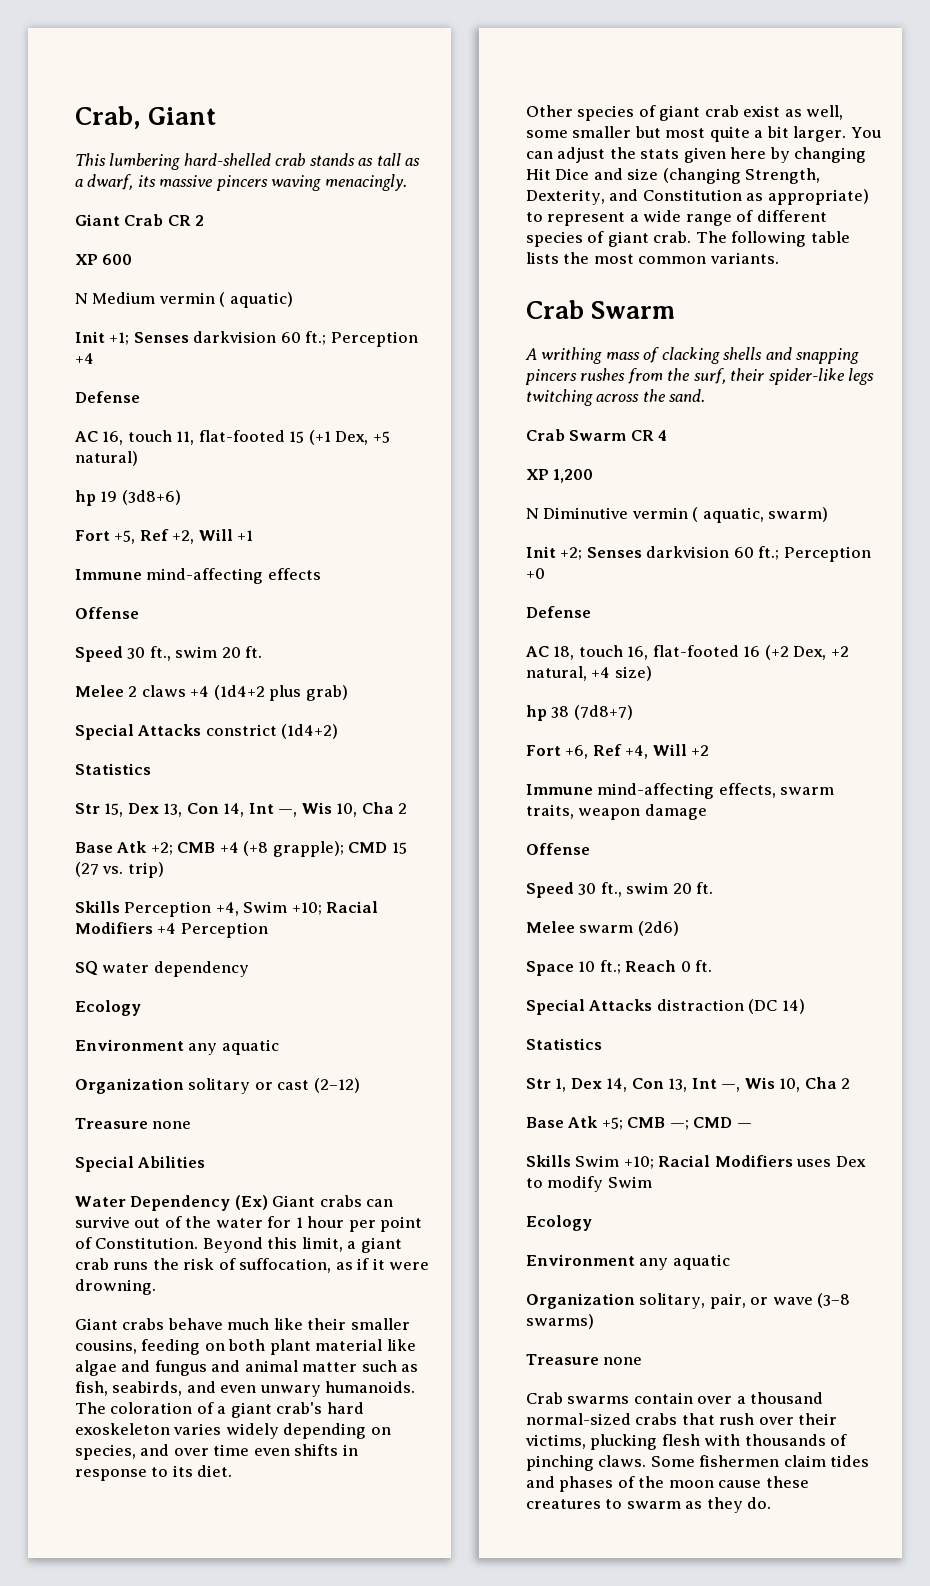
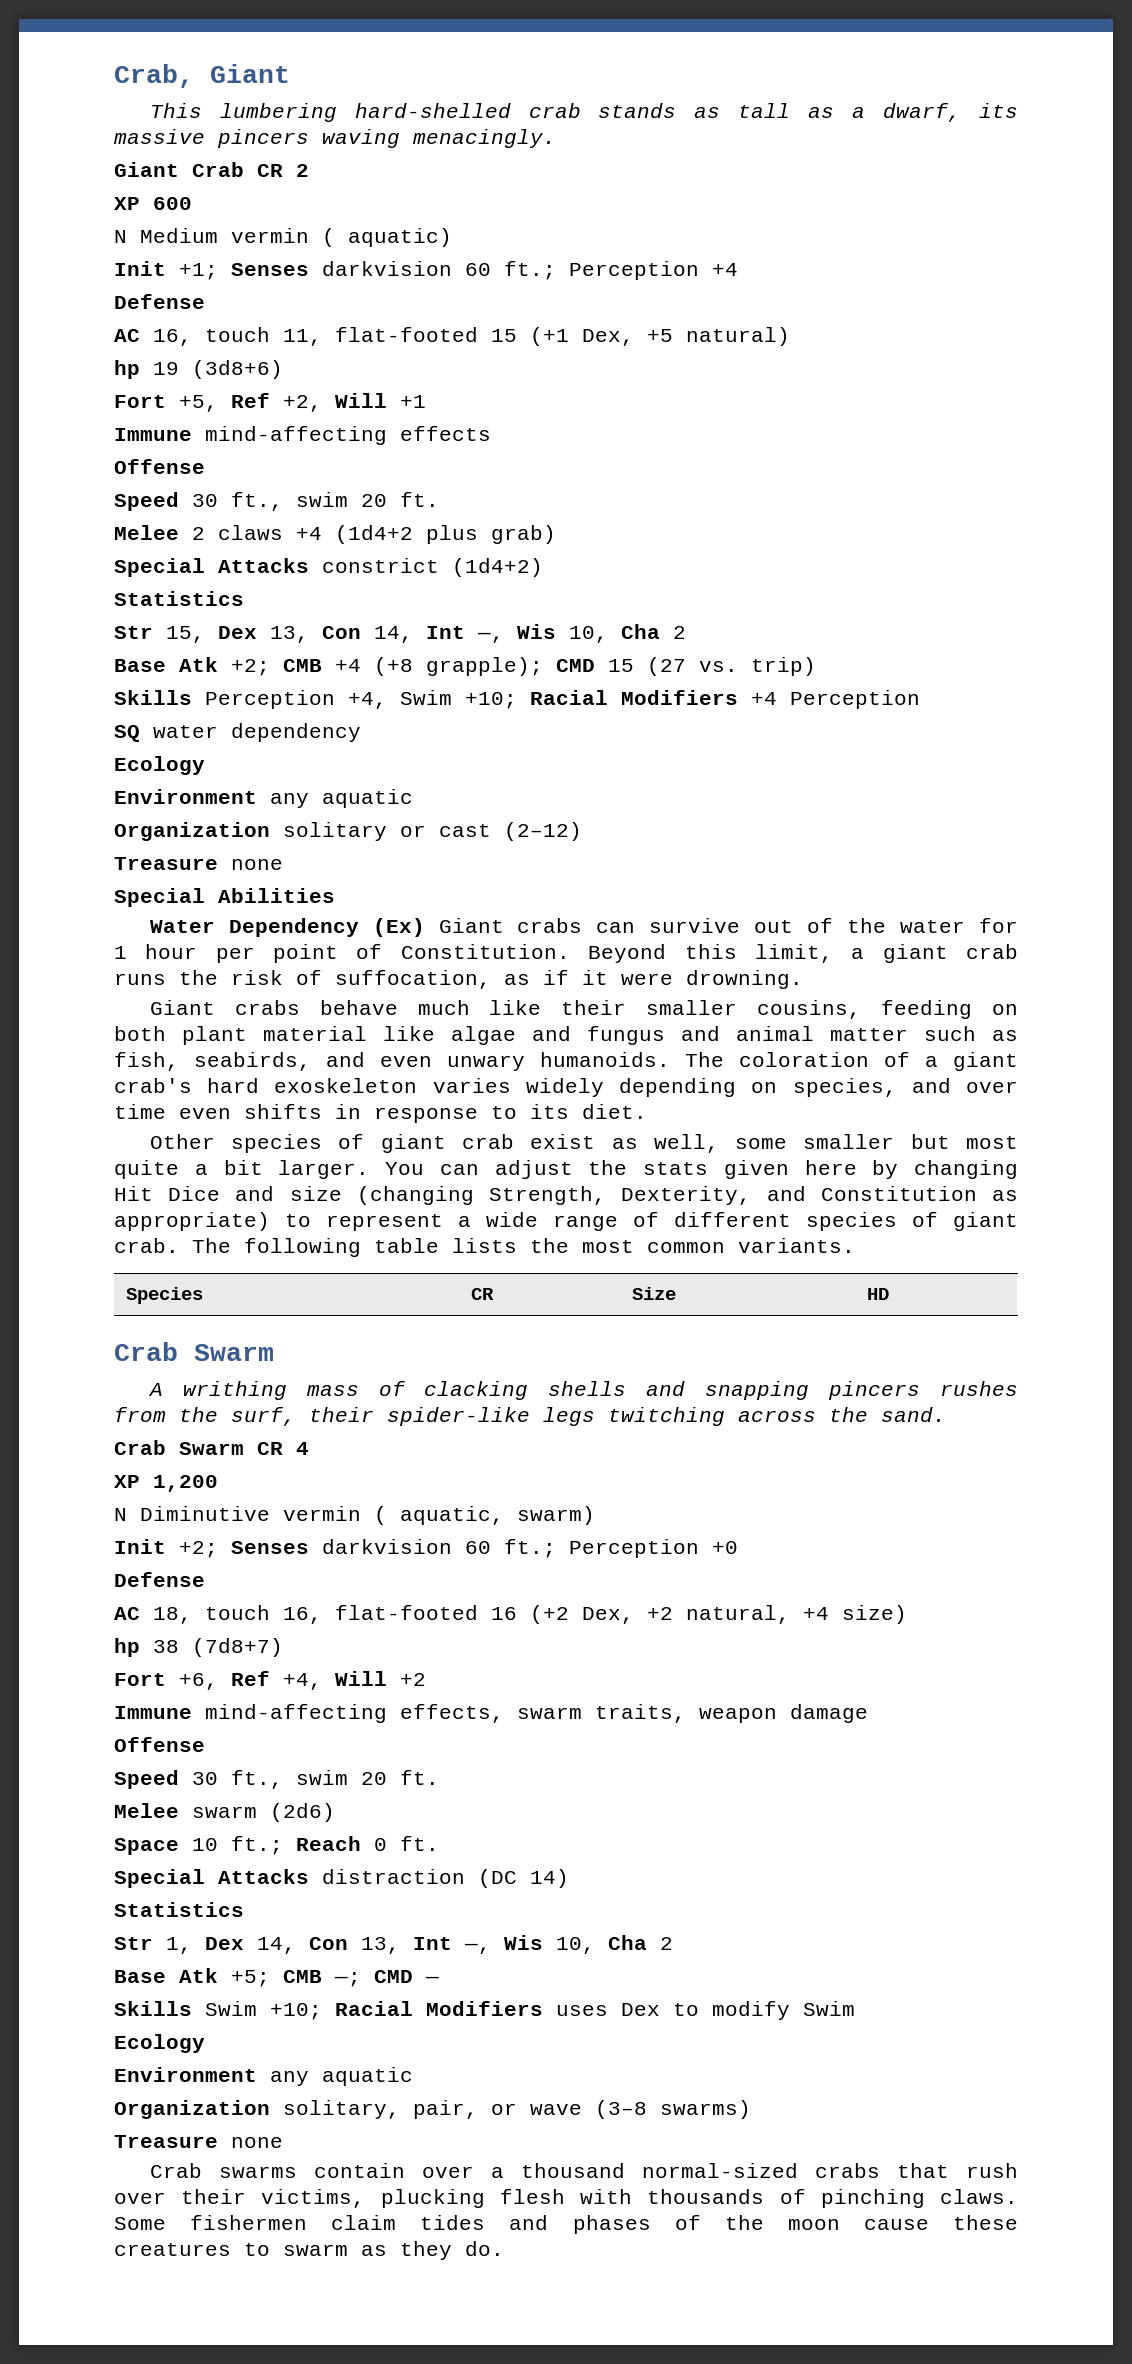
+ Species | CR | Size | HD

